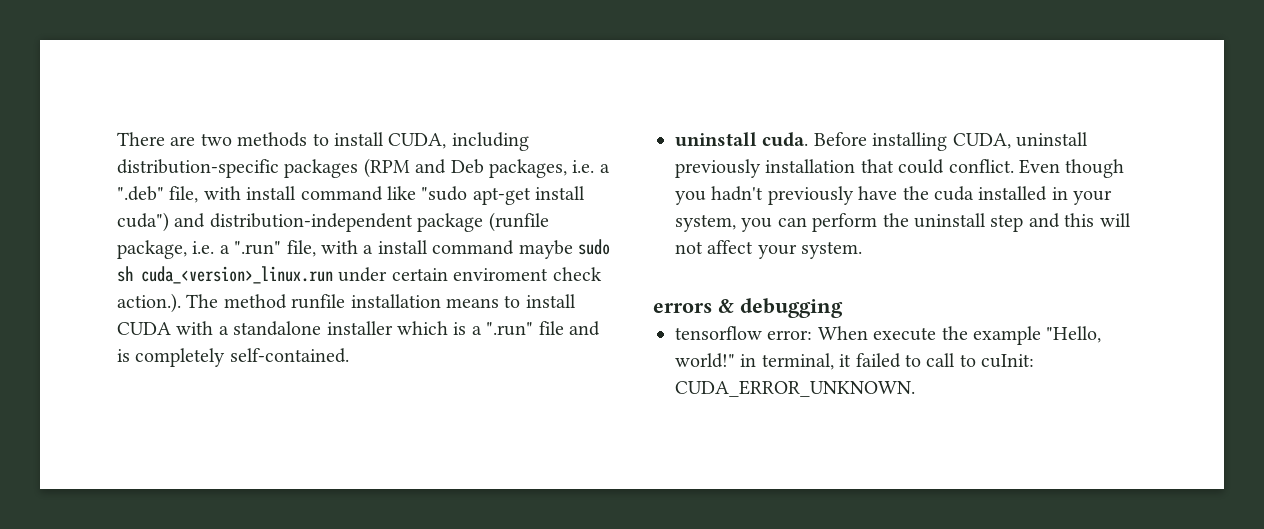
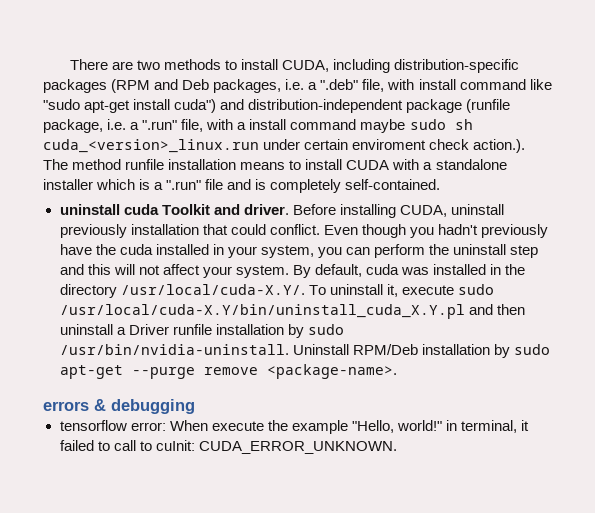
- uninstall cuda.
+ uninstall cuda Toolkit and driver.
+ By default, cuda was installed in the directory /usr/local/cuda-X.Y/. To uninstall it, execute sudo /usr/local/cuda-X.Y/bin/uninstall_cuda_X.Y.pl and then uninstall a Driver runfile installation by sudo /usr/bin/nvidia-uninstall. Uninstall RPM/Deb installation by sudo apt-get --purge remove <package-name>.

